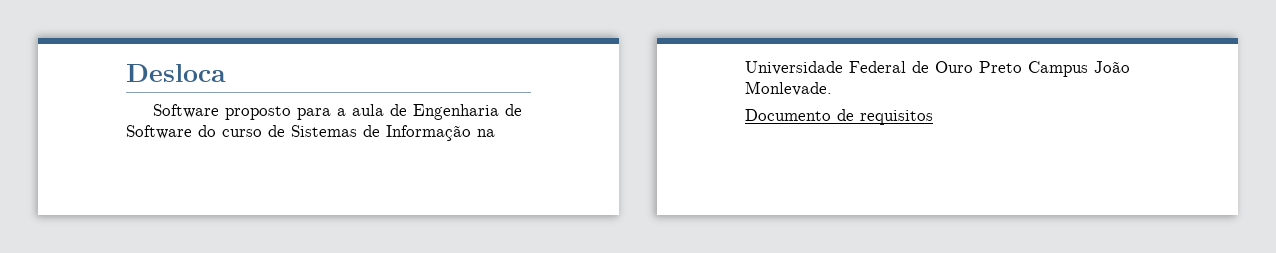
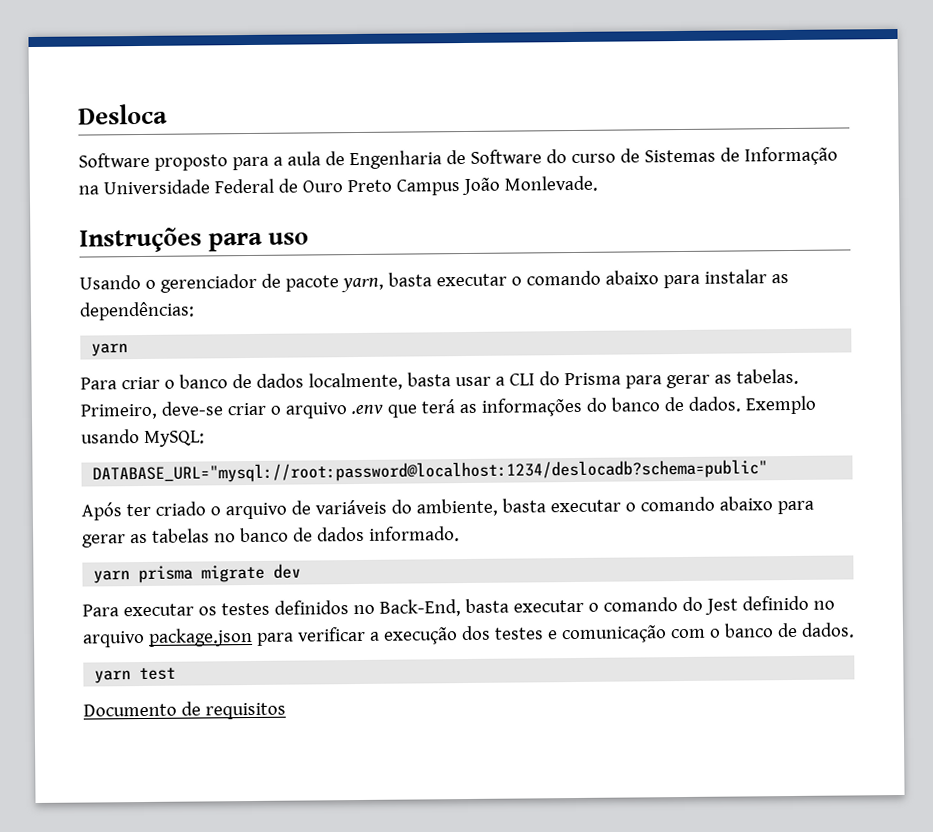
+ Instruções para uso
+ Usando o gerenciador de pacote yarn, basta executar o comando abaixo para instalar as dependências:
+ yarn
+ Para criar o banco de dados localmente, basta usar a CLI do Prisma para gerar as tabelas. Primeiro, deve-se criar o arquivo .env que terá as informações do banco de dados. Exemplo usando MySQL:
+ DATABASE_URL="mysql://root:password@localhost:1234/deslocadb?schema=public"
+ Após ter criado o arquivo de variáveis do ambiente, basta executar o comando abaixo para gerar as tabelas no banco de dados informado.
+ yarn prisma migrate dev
+ Para executar os testes definidos no Back-End, basta executar o comando do Jest definido no arquivo package.json para verificar a execução dos testes e comunicação com o banco de dados.
+ yarn test

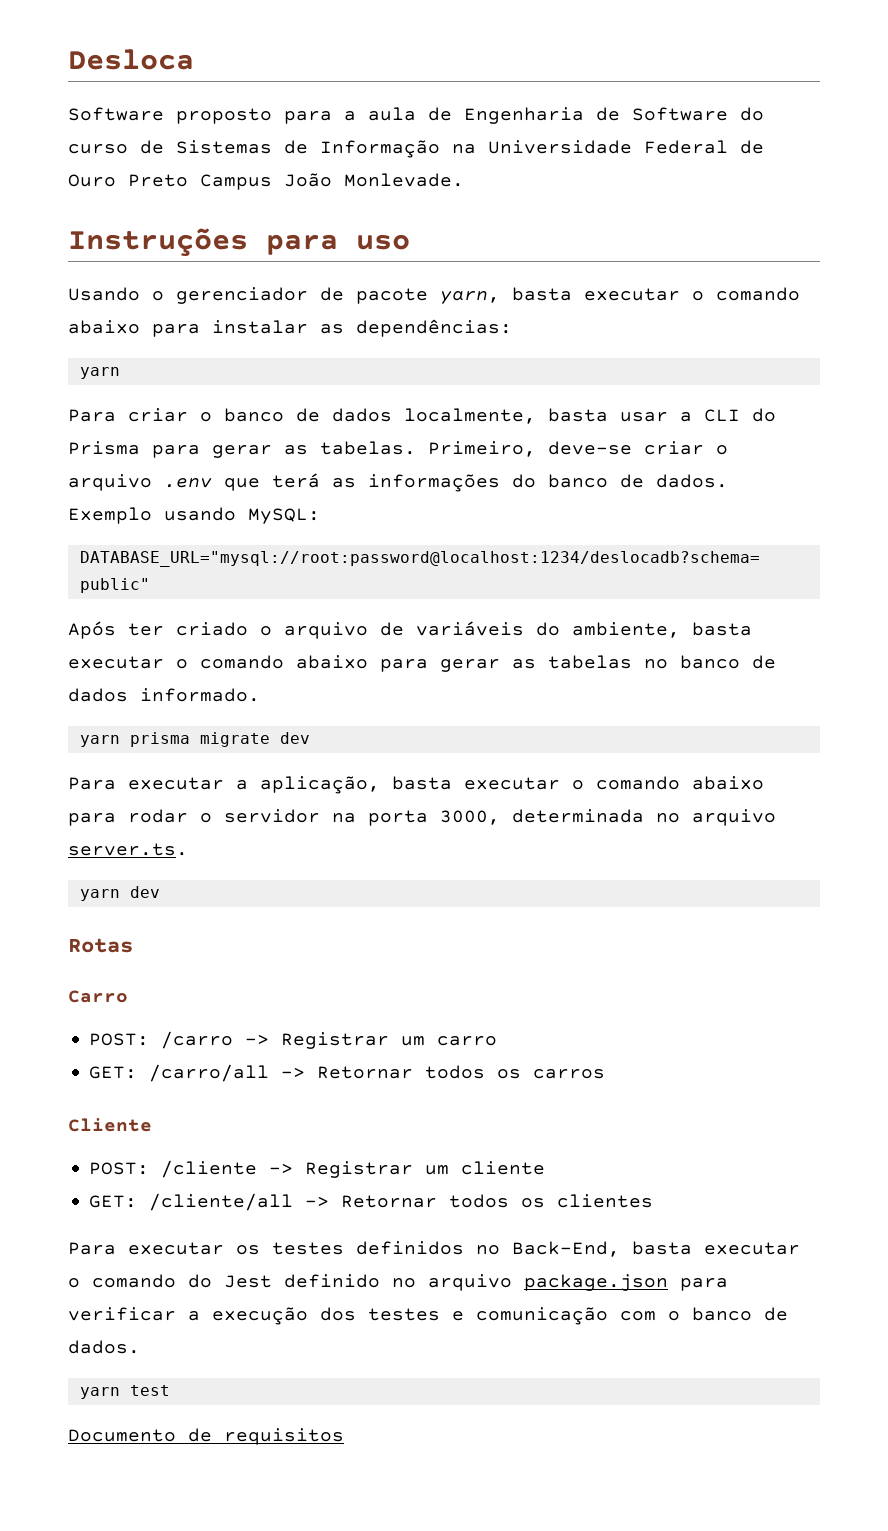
+ Para executar a aplicação, basta executar o comando abaixo para rodar o servidor na porta 3000, determinada no arquivo server.ts.
+ yarn dev
+ Rotas
+ Carro
+ POST: /carro -> Registrar um carro
+ GET: /carro/all -> Retornar todos os carros
+ Cliente
+ POST: /cliente -> Registrar um cliente
+ GET: /cliente/all -> Retornar todos os clientes

